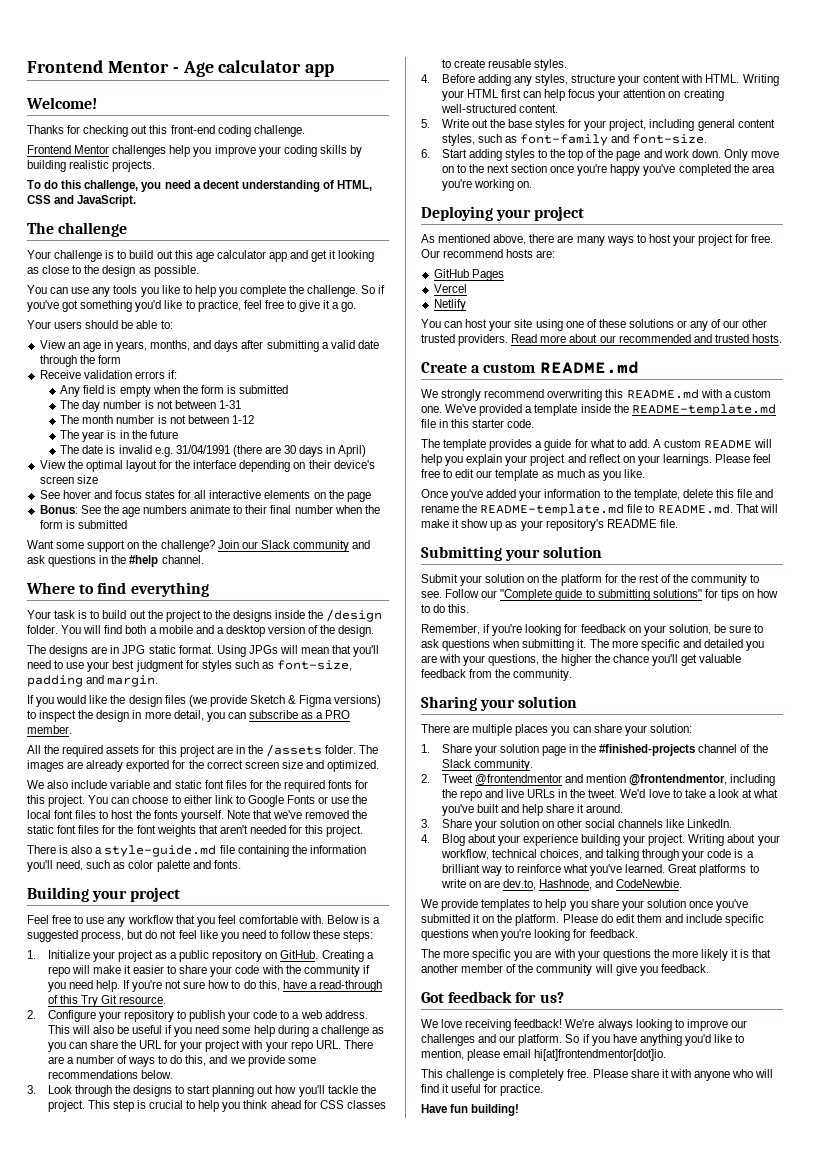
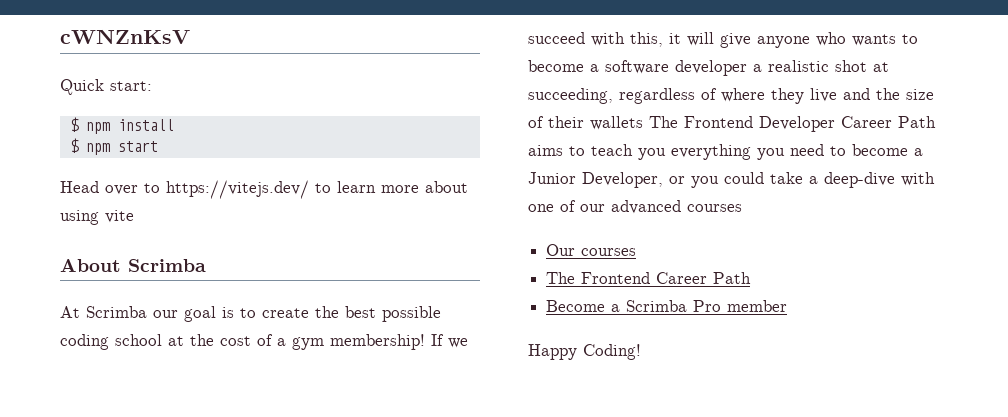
- Frontend Mentor - Age calculator app
- Welcome!
- Thanks for checking out this front-end coding challenge.
- Frontend Mentor challenges help you improve your coding skills by building realistic projects.
- To do this challenge, you need a decent understanding of HTML, CSS and JavaScript.
- The challenge
- Your challenge is to build out this age calculator app and get it looking as close to the design as possible.
- You can use any tools you like to help you complete the challenge. So if you've got something you'd like to practice, feel free to give it a go.
- Your users should be able to:
- View an age in years, months, and days after submitting a valid date through the form
- Receive validation errors if:
- Any field is empty when the form is submitted
- The day number is not between 1-31
- The month number is not between 1-12
- The year is in the future
- The date is invalid e.g. 31/04/1991 (there are 30 days in April)
- View the optimal layout for the interface depending on their device's screen size
- See hover and focus states for all interactive elements on the page
- Bonus: See the age numbers animate to their final number when the form is submitted
- Want some support on the challenge? Join our Slack community and ask questions in the #help channel.
- Where to find everything
- Your task is to build out the project to the designs inside the /design folder. You will find both a mobile and a desktop version of the design.
- The designs are in JPG static format. Using JPGs will mean that you'll need to use your best judgment for styles such as font-size, padding and margin.
- If you would like the design files (we provide Sketch & Figma versions) to inspect the design in more detail, you can subscribe as a PRO member.
- All the required assets for this project are in the /assets folder. The images are already exported for the correct screen size and optimized.
- We also include variable and static font files for the required fonts for this project. You can choose to either link to Google Fonts or use the local font files to host the fonts yourself. Note that we've removed the static font files for the font weights that aren't needed for this project.
- There is also a style-guide.md file containing the information you'll need, such as color palette and fonts.
- Building your project
- Feel free to use any workflow that you feel comfortable with. Below is a suggested process, but do not feel like you need to follow these steps:
- 1. Initialize your project as a public repository on GitHub. Creating a repo will make it easier to share your code with the community if you need help. If you're not sure how to do this, have a read-through of this Try Git resource.
- 2. Configure your repository to publish your code to a web address. This will also be useful if you need some help during a challenge as you can share the URL for your project with your repo URL. There are a number of ways to do this, and we provide some recommendations below.
- 3. Look through the designs to start planning out how you'll tackle the project. This step is crucial to help you think ahead for CSS classes to create reusable styles.
- 4. Before adding any styles, structure your content with HTML. Writing your HTML first can help focus your attention on creating well-structured content.
- 5. Write out the base styles for your project, including general content styles, such as font-family and font-size.
- 6. Start adding styles to the top of the page and work down. Only move on to the next section once you're happy you've completed the area you're working on.
- Deploying your project
- As mentioned above, there are many ways to host your project for free. Our recommend hosts are:
- GitHub Pages
- Vercel
- Netlify
- You can host your site using one of these solutions or any of our other trusted providers. Read more about our recommended and trusted hosts.
- Create a custom README.md
- We strongly recommend overwriting this README.md with a custom one. We've provided a template inside the README-template.md file in this starter code.
- The template provides a guide for what to add. A custom README will help you explain your project and reflect on your learnings. Please feel free to edit our template as much as you like.
- Once you've added your information to the template, delete this file and rename the README-template.md file to README.md. That will make it show up as your repository's README file.
- Submitting your solution
- Submit your solution on the platform for the rest of the community to see. Follow our "Complete guide to submitting solutions" for tips on how to do this.
- Remember, if you're looking for feedback on your solution, be sure to ask questions when submitting it. The more specific and detailed you are with your questions, the higher the chance you'll get valuable feedback from the community.
- Sharing your solution
- There are multiple places you can share your solution:
- 1. Share your solution page in the #finished-projects channel of the Slack community.
- 2. Tweet @frontendmentor and mention @frontendmentor, including the repo and live URLs in the tweet. We'd love to take a look at what you've built and help share it around.
- 3. Share your solution on other social channels like LinkedIn.
- 4. Blog about your experience building your project. Writing about your workflow, technical choices, and talking through your code is a brilliant way to reinforce what you've learned. Great platforms to write on are dev.to, Hashnode, and CodeNewbie.
- We provide templates to help you share your solution once you've submitted it on the platform. Please do edit them and include specific questions when you're looking for feedback.
- The more specific you are with your questions the more likely it is that another member of the community will give you feedback.
- Got feedback for us?
- We love receiving feedback! We're always looking to improve our challenges and our platform. So if you have anything you'd like to mention, please email hi[at]frontendmentor[dot]io.
- This challenge is completely free. Please share it with anyone who will find it useful for practice.
- Have fun building!
+ cWNZnKsV
+ Quick start:
+ $ npm install
+ $ npm start
+ Head over to https://vitejs.dev/ to learn more about using vite
+ About Scrimba
+ At Scrimba our goal is to create the best possible coding school at the cost of a gym membership! If we succeed with this, it will give anyone who wants to become a software developer a realistic shot at succeeding, regardless of where they live and the size of their wallets The Frontend Developer Career Path aims to teach you everything you need to become a Junior Developer, or you could take a deep-dive with one of our advanced courses
+ Our courses
+ The Frontend Career Path
+ Become a Scrimba Pro member
+ Happy Coding!

